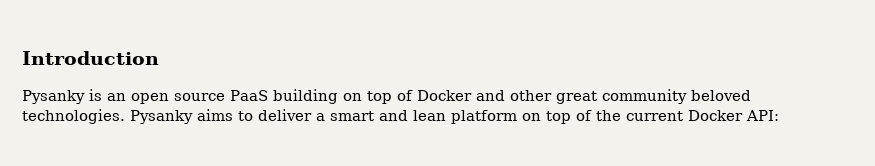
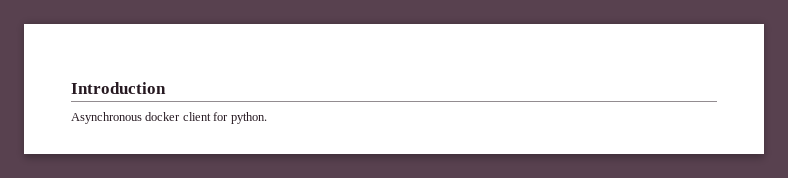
- Pysanky is an open source PaaS building on top of Docker and other great community beloved technologies. Pysanky aims to deliver a smart and lean platform on top of the current Docker API:
+ Asynchronous docker client for python.

